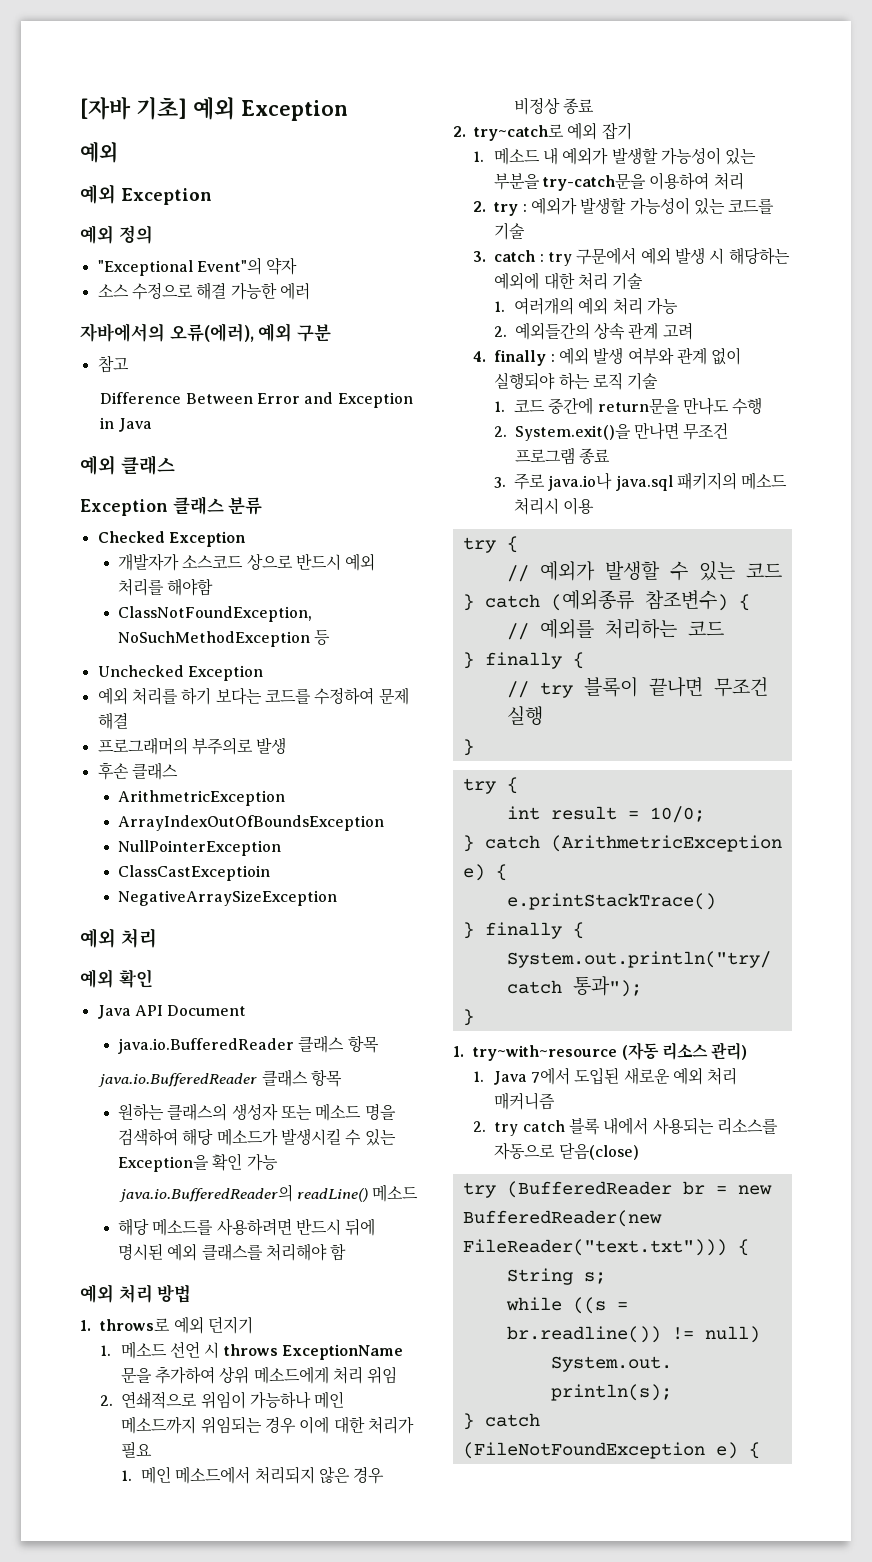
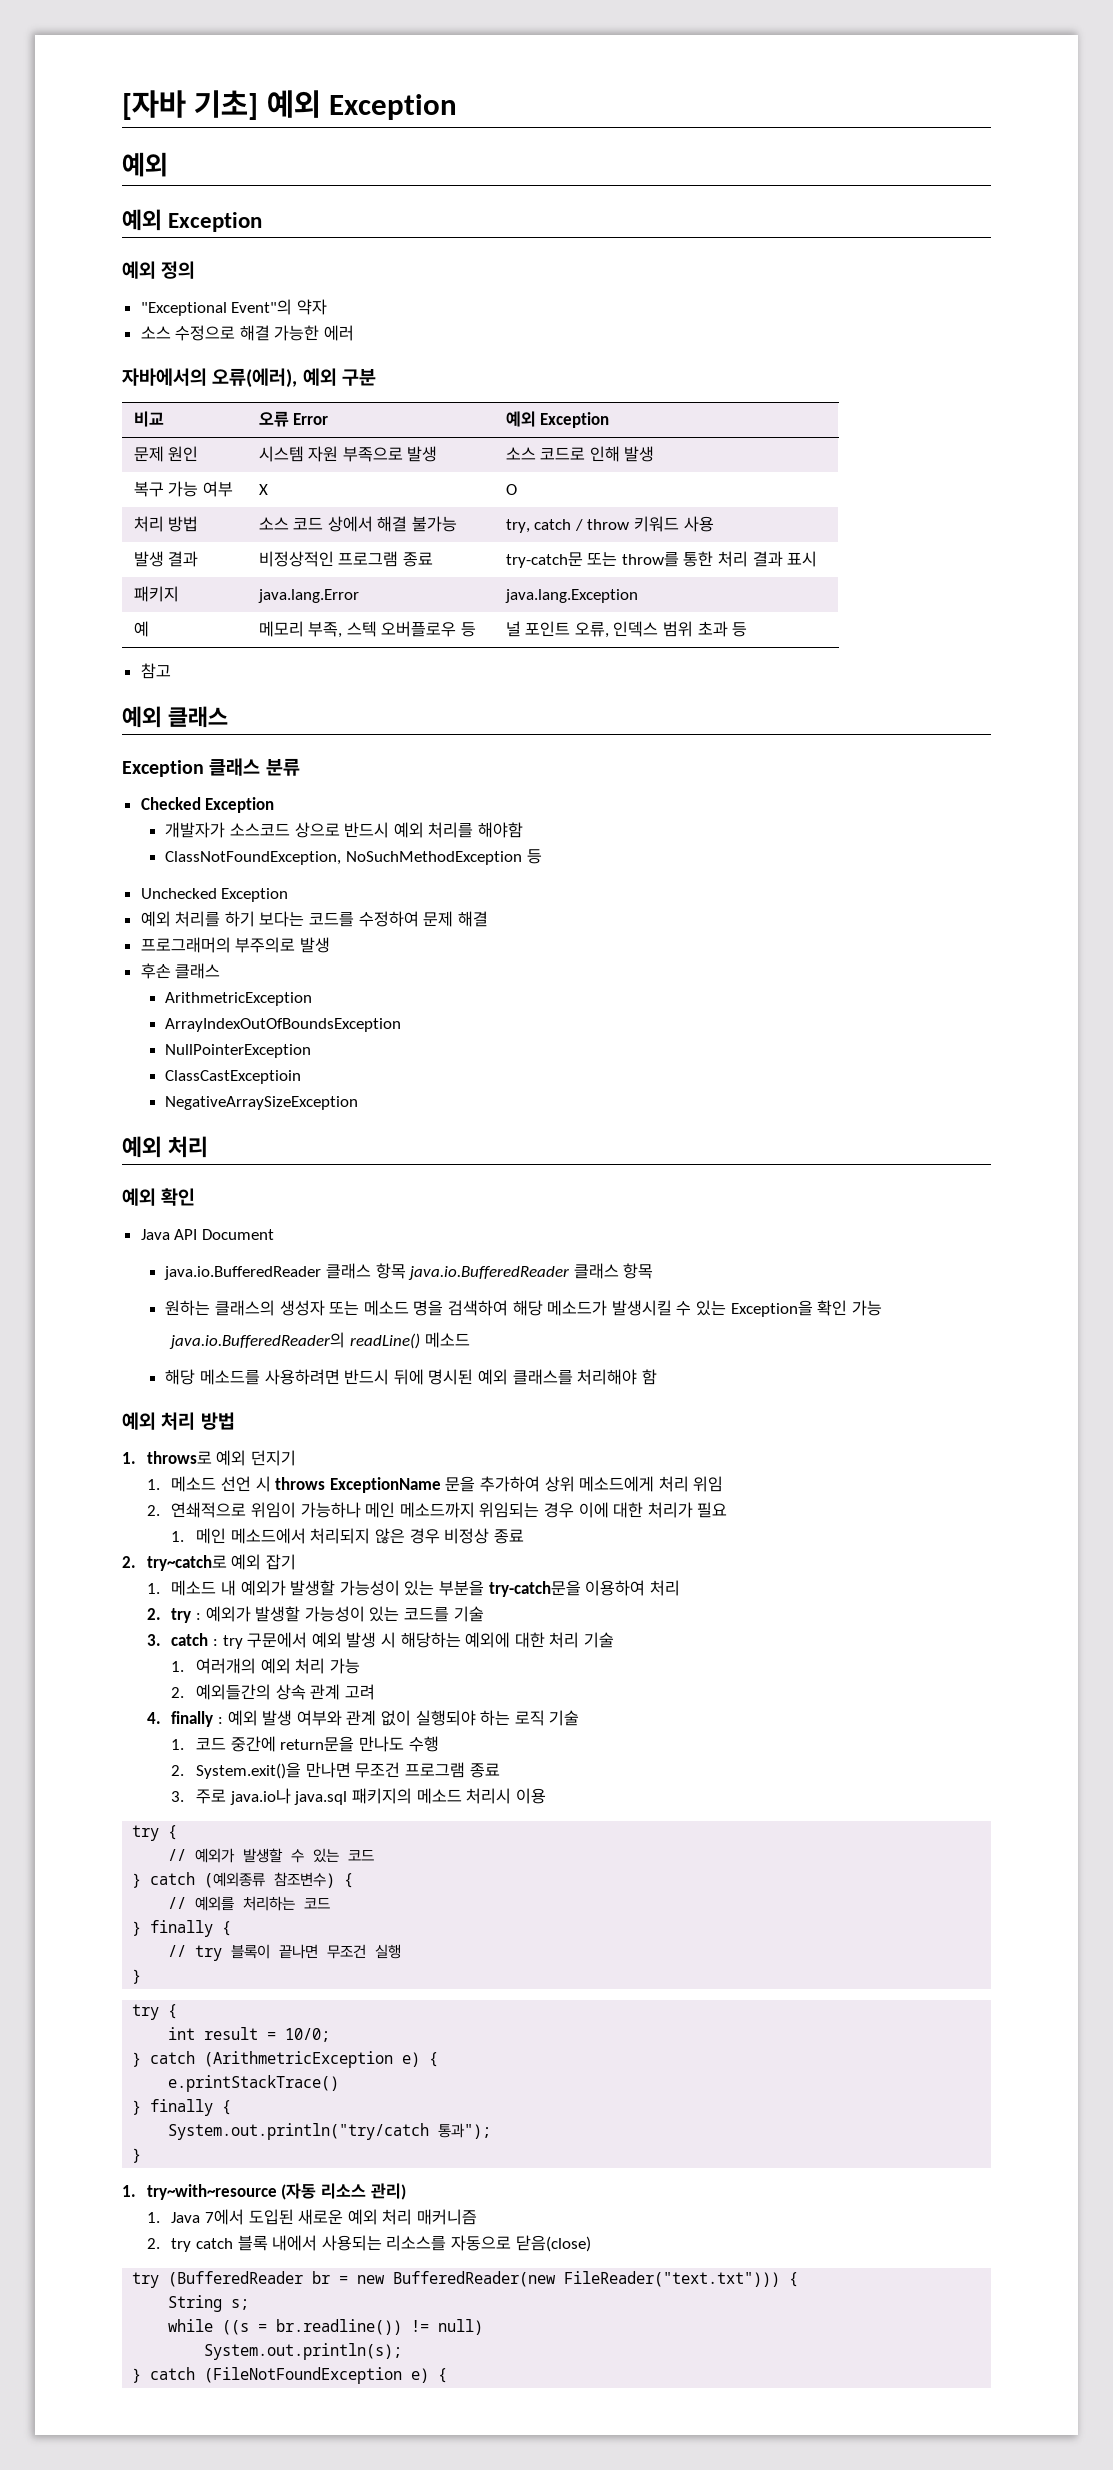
+ 비교 | 오류 Error | 예외 Exception
+ 문제 원인 | 시스템 자원 부족으로 발생 | 소스 코드로 인해 발생
+ 복구 가능 여부 | X | O
+ 처리 방법 | 소스 코드 상에서 해결 불가능 | try, catch / throw 키워드 사용
+ 발생 결과 | 비정상적인 프로그램 종료 | try-catch문 또는 throw를 통한 처리 결과 표시
+ 패키지 | java.lang.Error | java.lang.Exception
+ 예 | 메모리 부족, 스텍 오버플로우 등 | 널 포인트 오류, 인덱스 범위 초과 등
  참고
- Difference Between Error and Exception in Java
  Java API Document
- java.io.BufferedReader 클래스 항목
- java.io.BufferedReader 클래스 항목
+ java.io.BufferedReader 클래스 항목 java.io.BufferedReader 클래스 항목

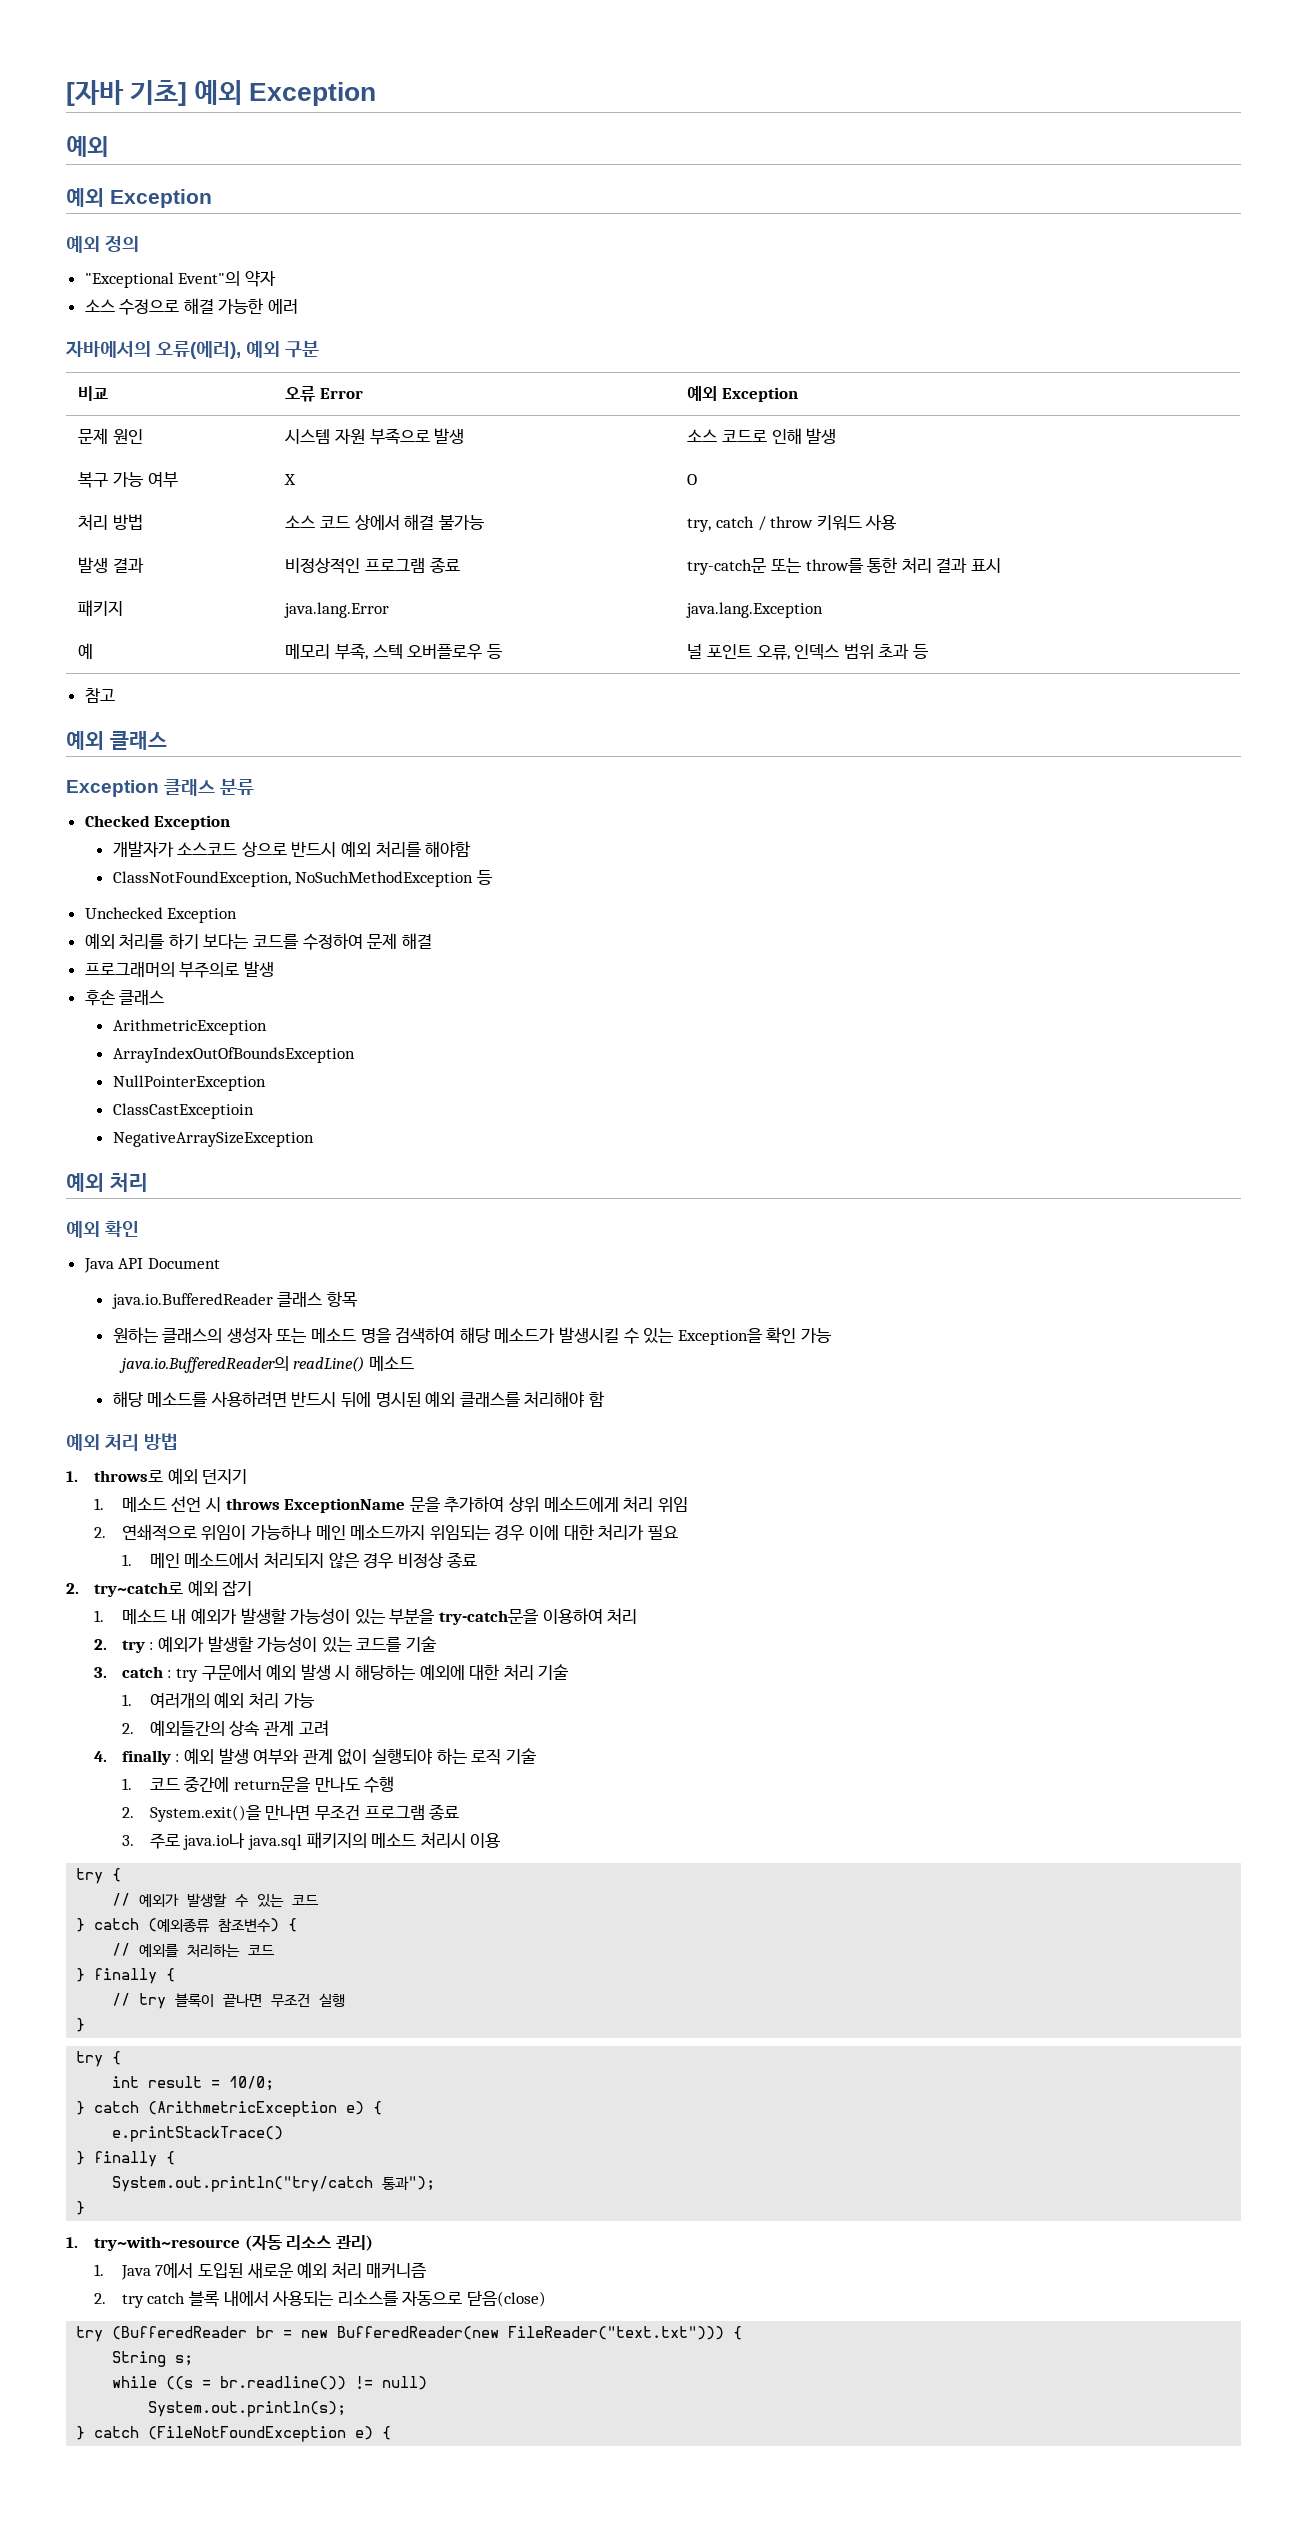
- java.io.BufferedReader 클래스 항목 java.io.BufferedReader 클래스 항목
+ java.io.BufferedReader 클래스 항목

